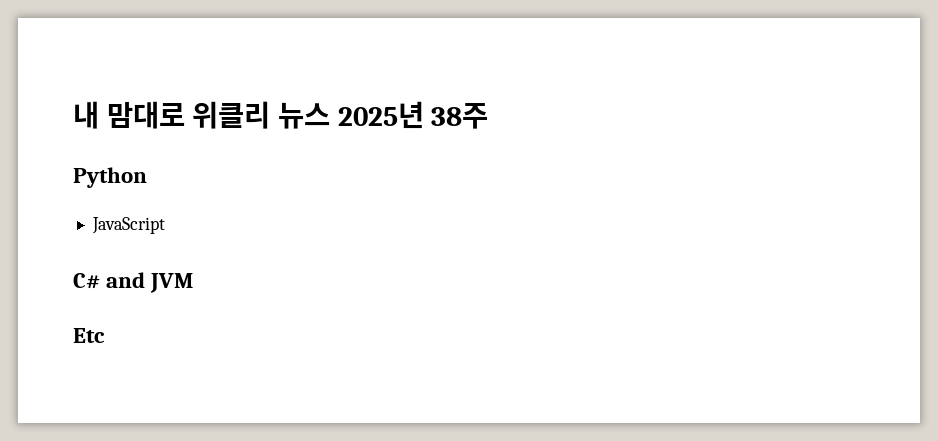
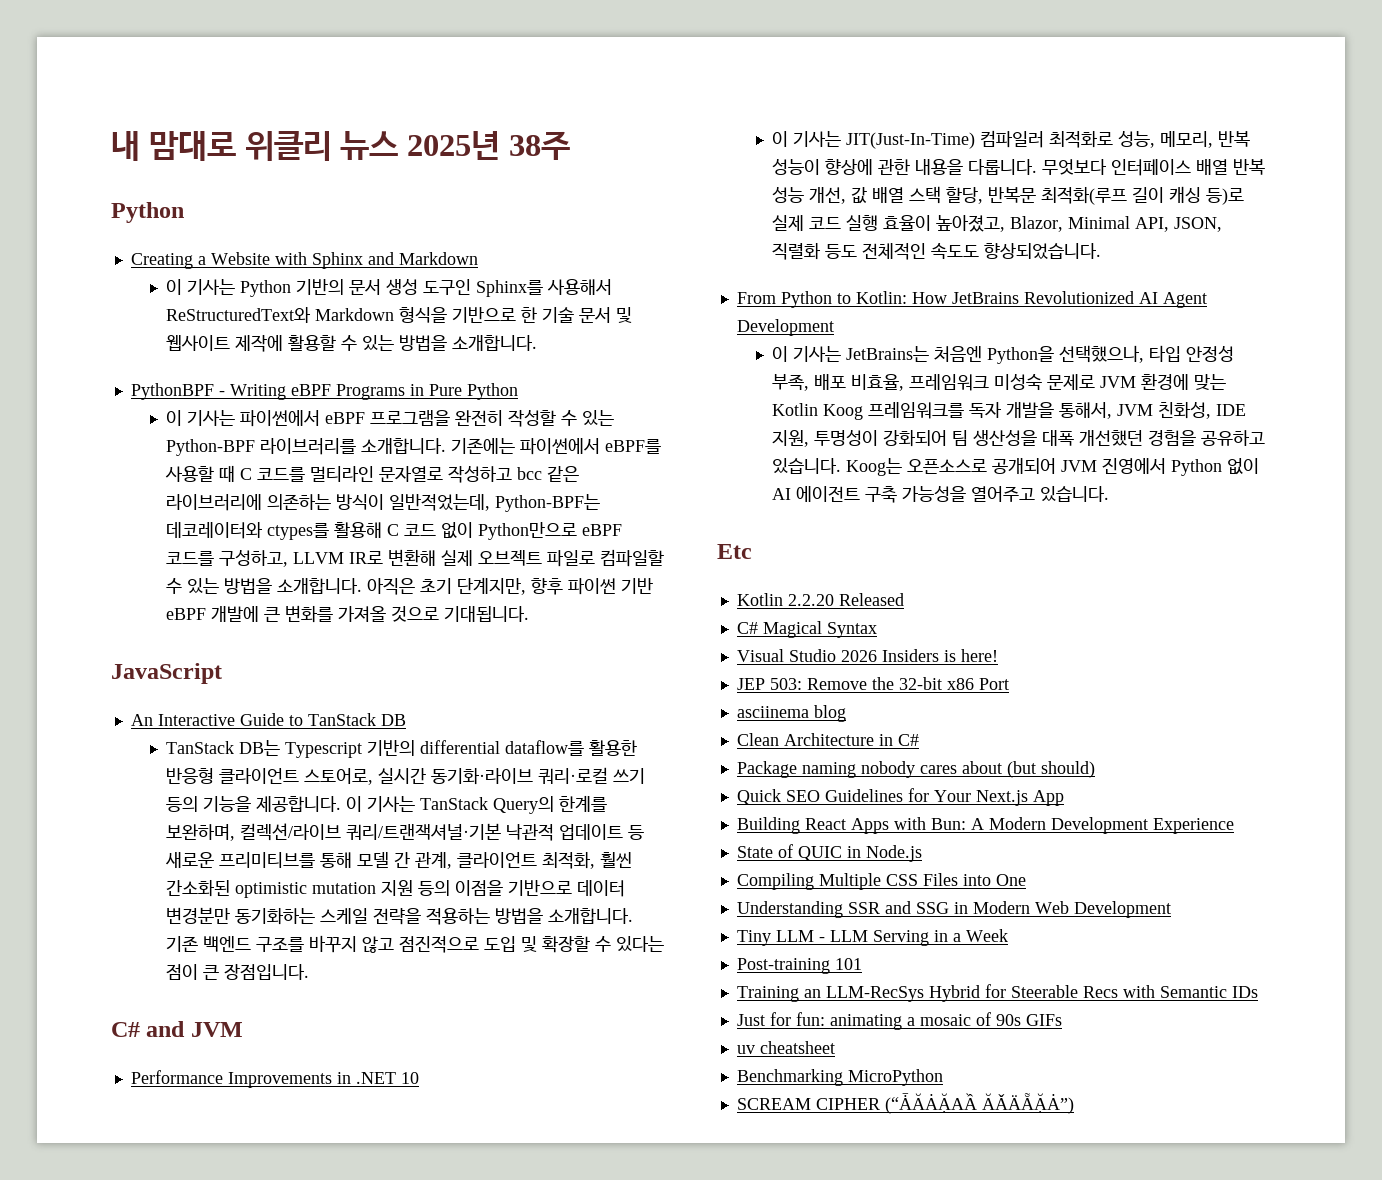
+ Creating a Website with Sphinx and Markdown
+ 이 기사는 Python 기반의 문서 생성 도구인 Sphinx를 사용해서 ReStructuredText와 Markdown 형식을 기반으로 한 기술 문서 및 웹사이트 제작에 활용할 수 있는 방법을 소개합니다.
+ PythonBPF - Writing eBPF Programs in Pure Python
+ 이 기사는 파이썬에서 eBPF 프로그램을 완전히 작성할 수 있는 Python-BPF 라이브러리를 소개합니다. 기존에는 파이썬에서 eBPF를 사용할 때 C 코드를 멀티라인 문자열로 작성하고 bcc 같은 라이브러리에 의존하는 방식이 일반적었는데, Python-BPF는 데코레이터와 ctypes를 활용해 C 코드 없이 Python만으로 eBPF 코드를 구성하고, LLVM IR로 변환해 실제 오브젝트 파일로 컴파일할 수 있는 방법을 소개합니다. 아직은 초기 단계지만, 향후 파이썬 기반 eBPF 개발에 큰 변화를 가져올 것으로 기대됩니다.
  JavaScript
+ An Interactive Guide to TanStack DB
+ TanStack DB는 Typescript 기반의 differential dataflow를 활용한 반응형 클라이언트 스토어로, 실시간 동기화·라이브 쿼리·로컬 쓰기 등의 기능을 제공합니다. 이 기사는 TanStack Query의 한계를 보완하며, 컬렉션/라이브 쿼리/트랜잭셔널·기본 낙관적 업데이트 등 새로운 프리미티브를 통해 모델 간 관계, 클라이언트 최적화, 훨씬 간소화된 optimistic mutation 지원 등의 이점을 기반으로 데이터 변경분만 동기화하는 스케일 전략을 적용하는 방법을 소개합니다. 기존 백엔드 구조를 바꾸지 않고 점진적으로 도입 및 확장할 수 있다는 점이 큰 장점입니다.
  C# and JVM
+ Performance Improvements in .NET 10
+ 이 기사는 JIT(Just-In-Time) 컴파일러 최적화로 성능, 메모리, 반복 성능이 향상에 관한 내용을 다룹니다. 무엇보다 인터페이스 배열 반복 성능 개선, 값 배열 스택 할당, 반복문 최적화(루프 길이 캐싱 등)로 실제 코드 실행 효율이 높아졌고, Blazor, Minimal API, JSON, 직렬화 등도 전체적인 속도도 향상되었습니다.
+ From Python to Kotlin: How JetBrains Revolutionized AI Agent Development
+ 이 기사는 JetBrains는 처음엔 Python을 선택했으나, 타입 안정성 부족, 배포 비효율, 프레임워크 미성숙 문제로 JVM 환경에 맞는 Kotlin Koog 프레임워크를 독자 개발을 통해서, JVM 친화성, IDE 지원, 투명성이 강화되어 팀 생산성을 대폭 개선했던 경험을 공유하고 있습니다. Koog는 오픈소스로 공개되어 JVM 진영에서 Python 없이 AI 에이전트 구축 가능성을 열어주고 있습니다.
  Etc
+ Kotlin 2.2.20 Released
+ C# Magical Syntax
+ Visual Studio 2026 Insiders is here!
+ JEP 503: Remove the 32-bit x86 Port
+ asciinema blog
+ Clean Architecture in C#
+ Package naming nobody cares about (but should)
+ Quick SEO Guidelines for Your Next.js App
+ Building React Apps with Bun: A Modern Development Experience
+ State of QUIC in Node.js
+ Compiling Multiple CSS Files into One
+ Understanding SSR and SSG in Modern Web Development
+ Tiny LLM - LLM Serving in a Week
+ Post-training 101
+ Training an LLM-RecSys Hybrid for Steerable Recs with Semantic IDs
+ Just for fun: animating a mosaic of 90s GIFs
+ uv cheatsheet
+ Benchmarking MicroPython
+ SCREAM CIPHER (“ǠĂȦẶAẦ ĂǍÄẴẶȦ”)

